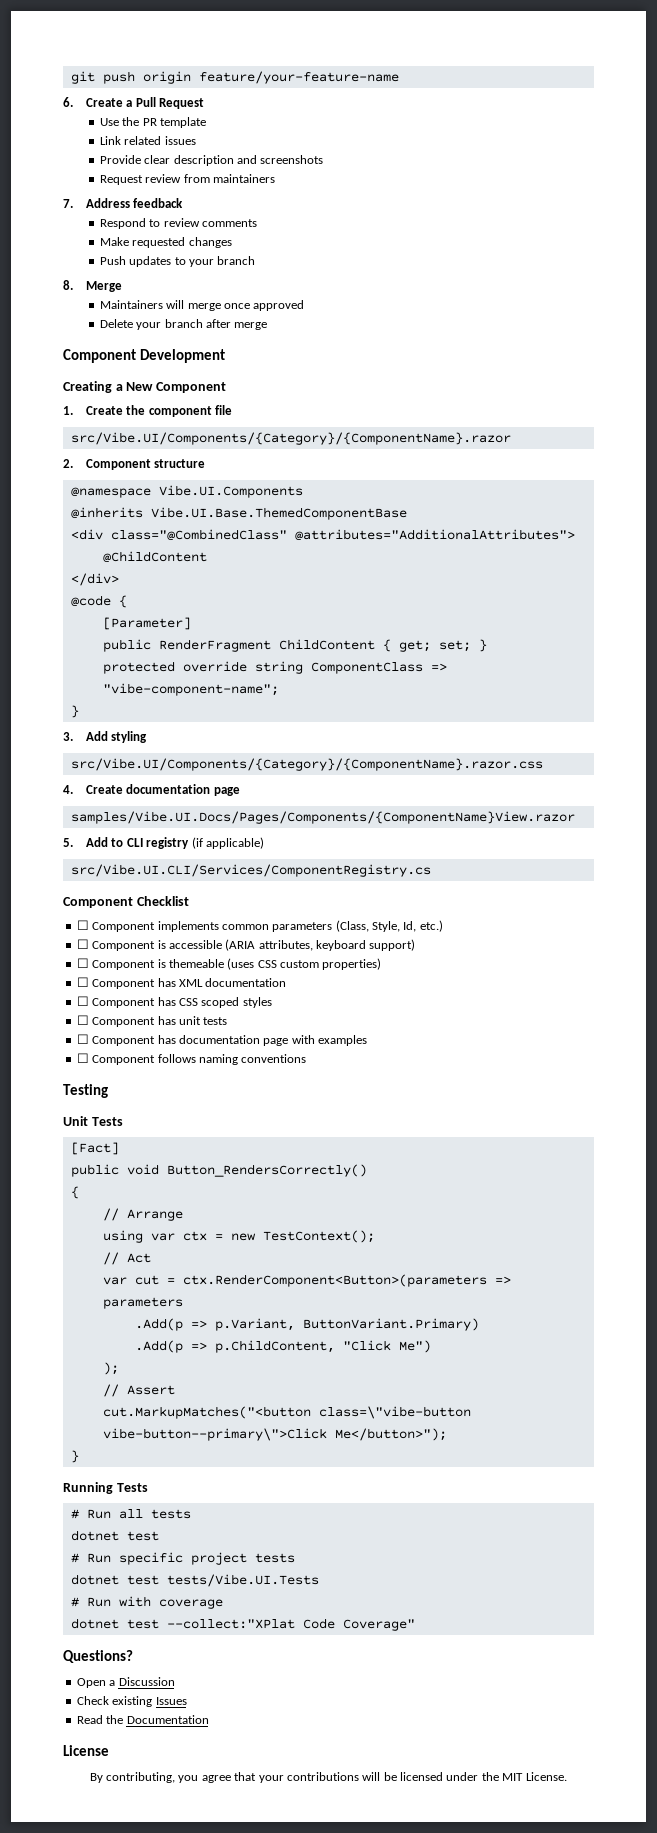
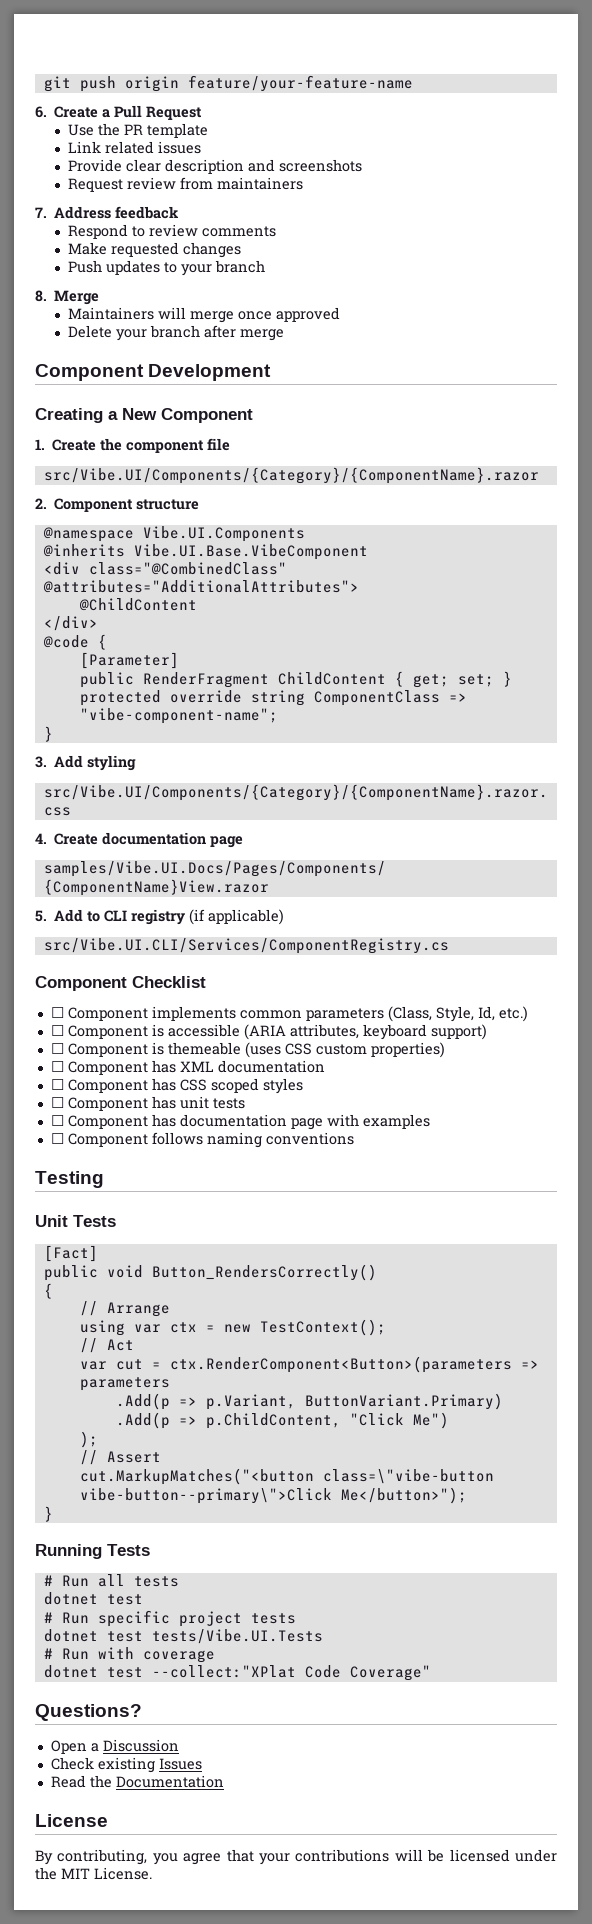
- @inherits Vibe.UI.Base.ThemedComponentBase
+ @inherits Vibe.UI.Base.VibeComponent

